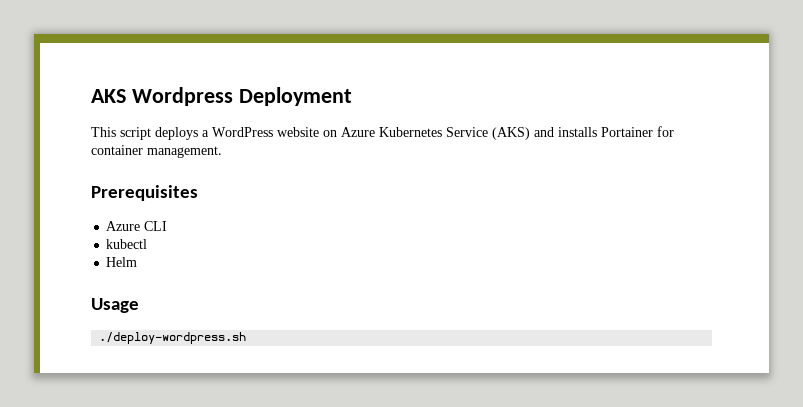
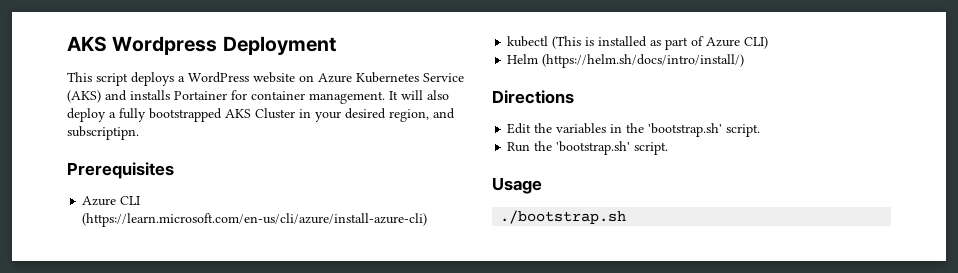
+ It will also deploy a fully bootstrapped AKS Cluster in your desired region, and subscriptipn.
- Azure CLI
+ Azure CLI (https://learn.microsoft.com/en-us/cli/azure/install-azure-cli)
- kubectl
- Helm
+ kubectl (This is installed as part of Azure CLI)
+ Helm (https://helm.sh/docs/intro/install/)
+ Directions
+ Edit the variables in the 'bootstrap.sh' script.
+ Run the 'bootstrap.sh' script.
- ./deploy-wordpress.sh
+ ./bootstrap.sh

